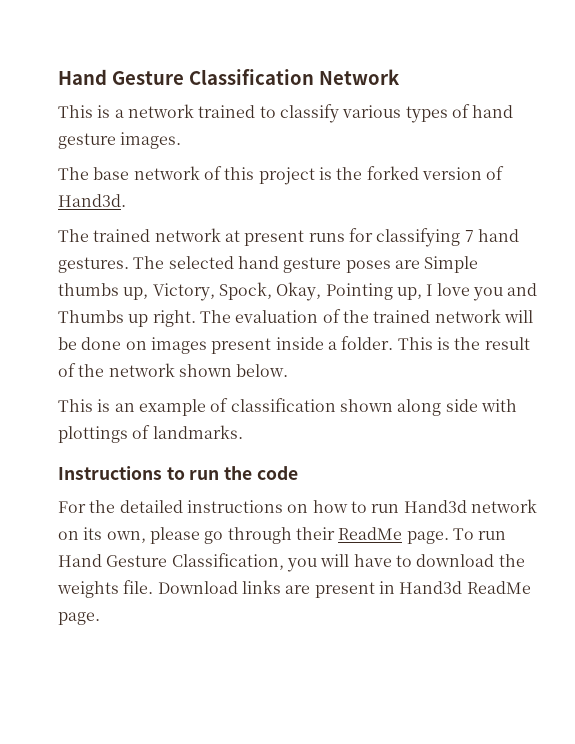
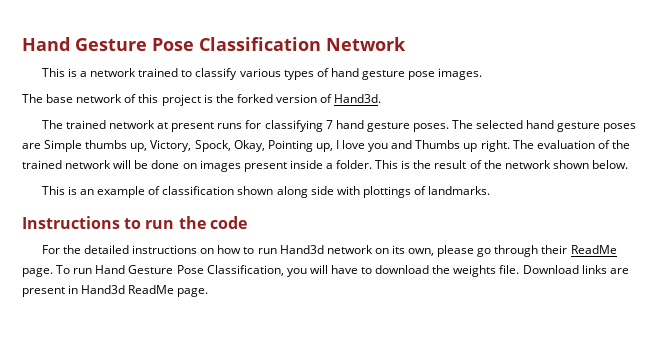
- Hand Gesture Classification Network
+ Hand Gesture Pose Classification Network
- This is a network trained to classify various types of hand gesture images.
+ This is a network trained to classify various types of hand gesture pose images.
- The trained network at present runs for classifying 7 hand gestures.
+ The trained network at present runs for classifying 7 hand gesture poses.
- To run Hand Gesture Classification, you will have to download the weights file.
+ To run Hand Gesture Pose Classification, you will have to download the weights file.

